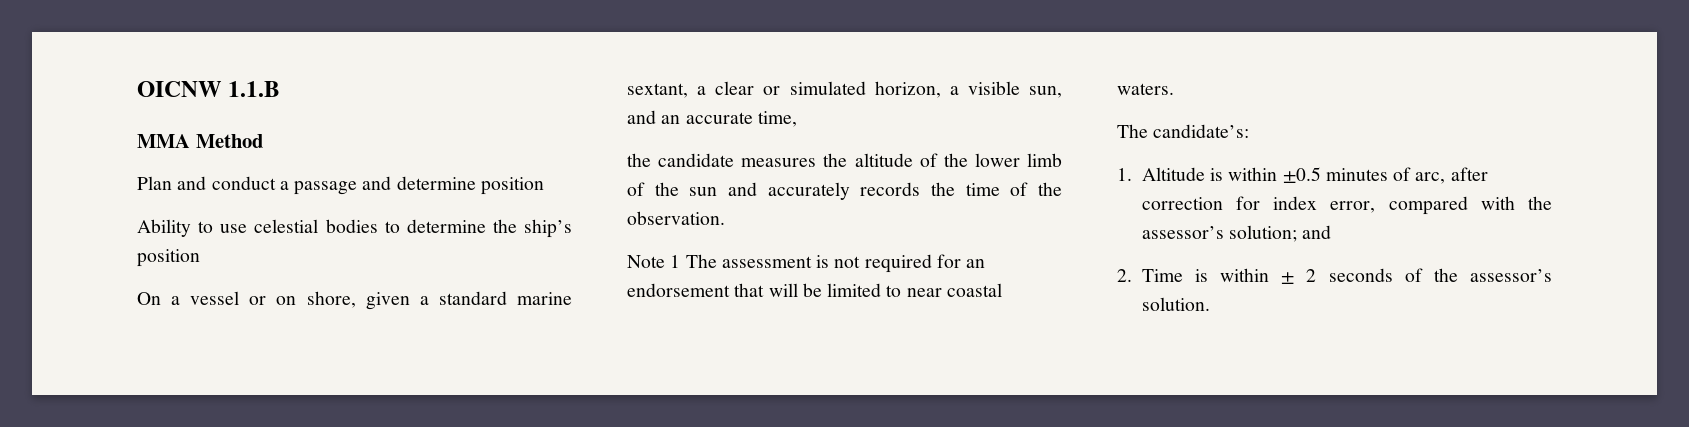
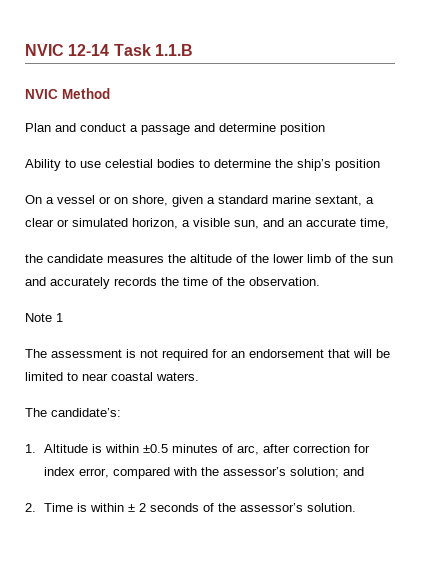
- OICNW 1.1.B
+ NVIC 12-14 Task 1.1.B
- MMA Method
+ NVIC Method
- Note 1 The assessment is not required for an endorsement that will be limited to near coastal waters.
+ Note 1
+ The assessment is not required for an endorsement that will be limited to near coastal waters.

